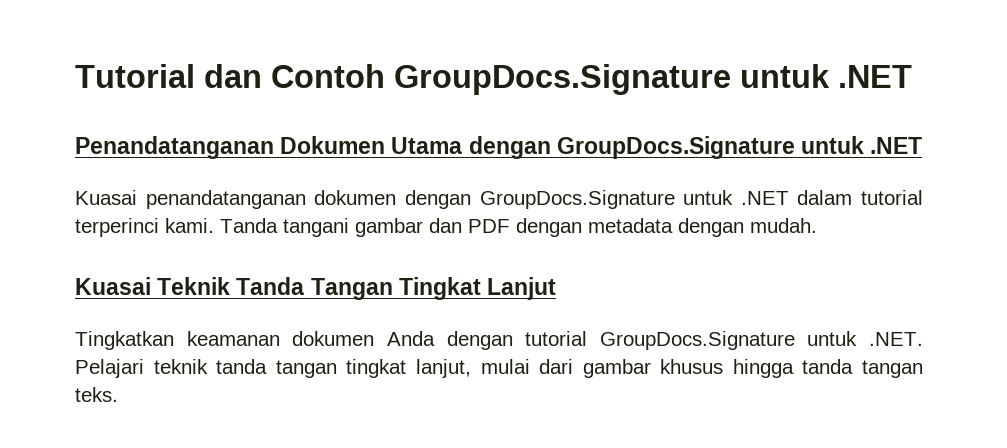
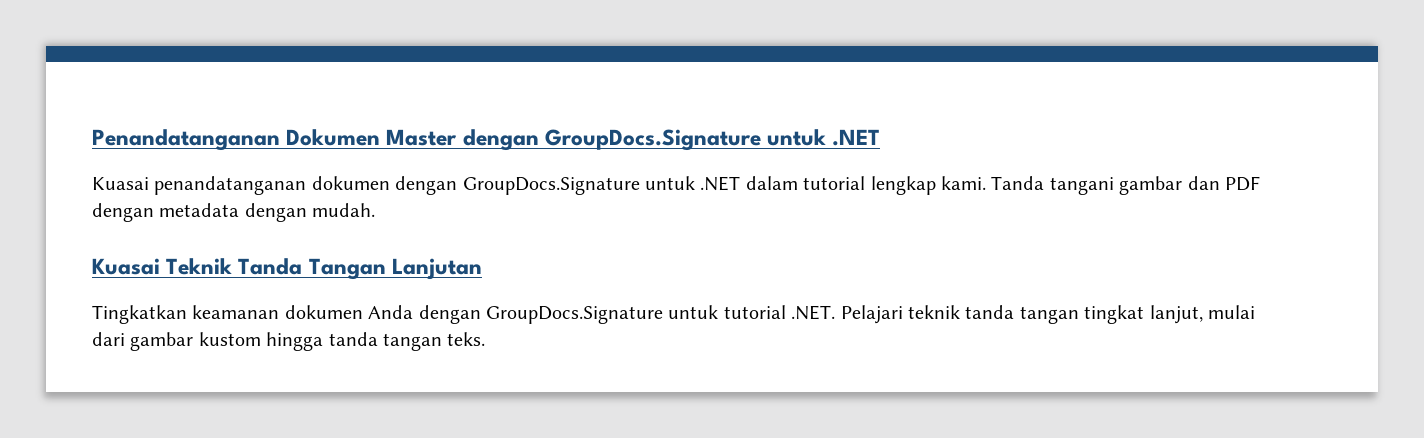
- Tutorial dan Contoh GroupDocs.Signature untuk .NET
- Penandatanganan Dokumen Utama dengan GroupDocs.Signature untuk .NET
+ Penandatanganan Dokumen Master dengan GroupDocs.Signature untuk .NET
- Kuasai penandatanganan dokumen dengan GroupDocs.Signature untuk .NET dalam tutorial terperinci kami.
+ Kuasai penandatanganan dokumen dengan GroupDocs.Signature untuk .NET dalam tutorial lengkap kami.
- Kuasai Teknik Tanda Tangan Tingkat Lanjut
+ Kuasai Teknik Tanda Tangan Lanjutan
- Tingkatkan keamanan dokumen Anda dengan tutorial GroupDocs.Signature untuk .NET. Pelajari teknik tanda tangan tingkat lanjut, mulai dari gambar khusus hingga tanda tangan teks.
+ Tingkatkan keamanan dokumen Anda dengan GroupDocs.Signature untuk tutorial .NET. Pelajari teknik tanda tangan tingkat lanjut, mulai dari gambar kustom hingga tanda tangan teks.

